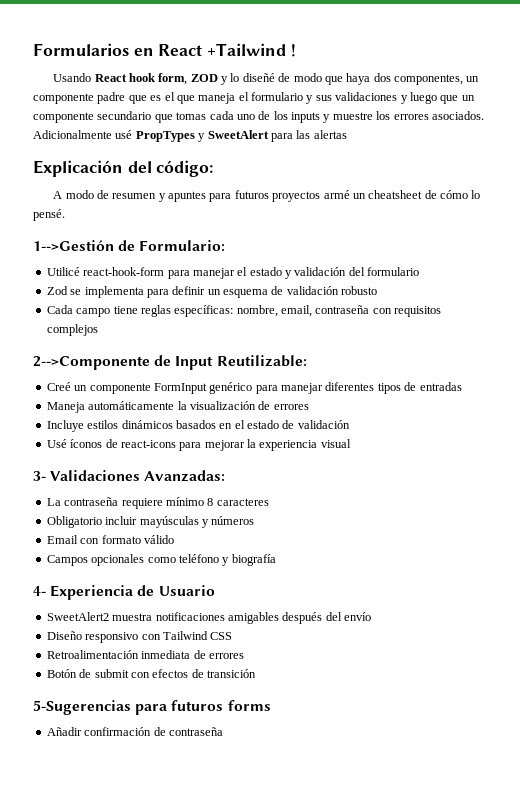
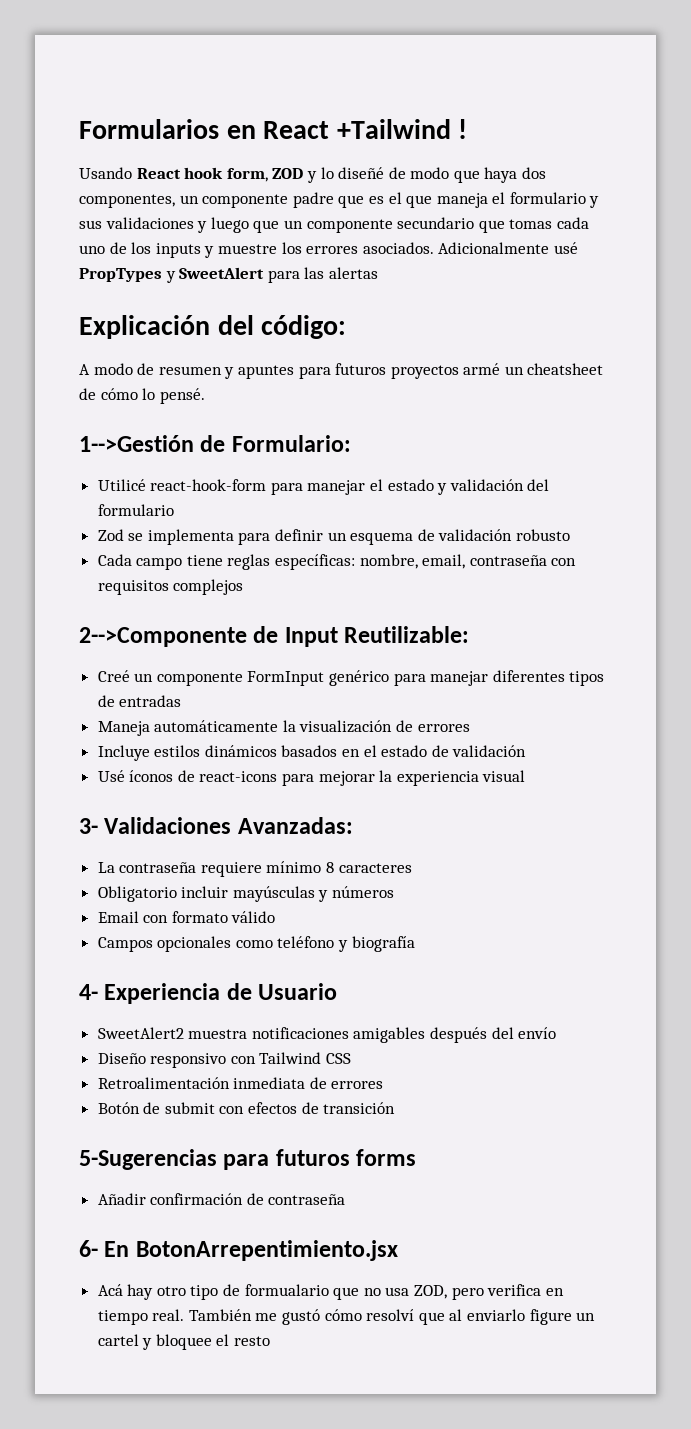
+ 6- En BotonArrepentimiento.jsx
+ Acá hay otro tipo de formualario que no usa ZOD, pero verifica en tiempo real. También me gustó cómo resolví que al enviarlo figure un cartel y bloquee el resto

